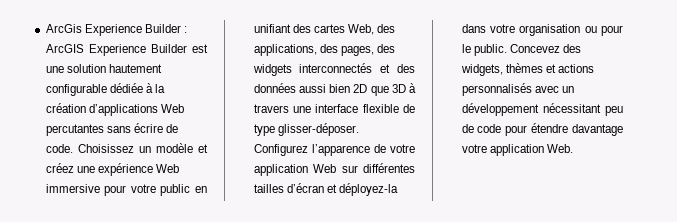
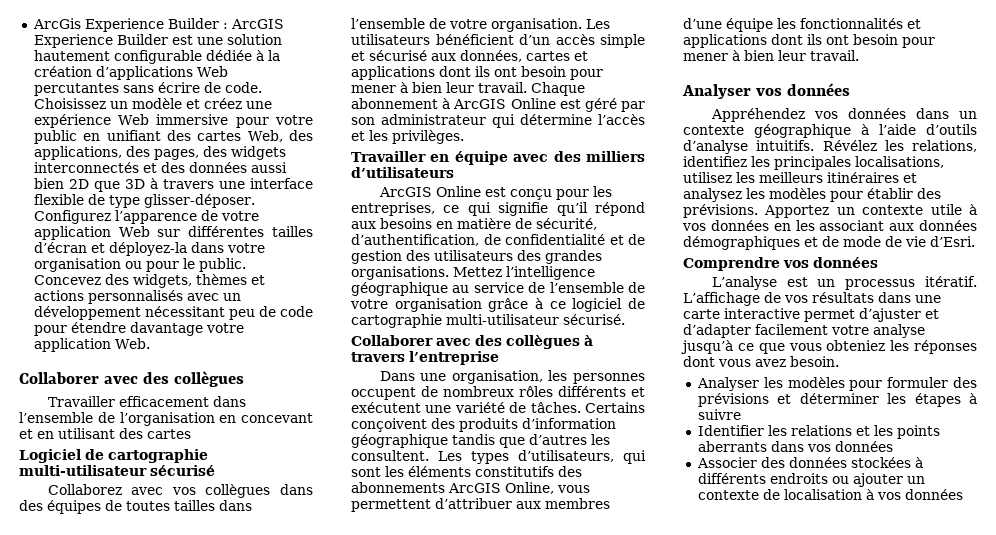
  Concevez des widgets, thèmes et actions personnalisés avec un développement nécessitant peu de code pour étendre davantage votre application Web.
+ Collaborer avec des collègues
+ Travailler efficacement dans l’ensemble de l’organisation en concevant et en utilisant des cartes
+ Logiciel de cartographie multi-utilisateur sécurisé
+ Collaborez avec vos collègues dans des équipes de toutes tailles dans l’ensemble de votre organisation. Les utilisateurs bénéficient d’un accès simple et sécurisé aux données, cartes et applications dont ils ont besoin pour mener à bien leur travail. Chaque abonnement à ArcGIS Online est géré par son administrateur qui détermine l’accès et les privilèges.
+ Travailler en équipe avec des milliers d’utilisateurs
+ ArcGIS Online est conçu pour les entreprises, ce qui signifie qu’il répond aux besoins en matière de sécurité, d’authentification, de confidentialité et de gestion des utilisateurs des grandes organisations. Mettez l’intelligence géographique au service de l’ensemble de votre organisation grâce à ce logiciel de cartographie multi-utilisateur sécurisé.
+ Collaborer avec des collègues à travers l’entreprise
+ Dans une organisation, les personnes occupent de nombreux rôles différents et exécutent une variété de tâches. Certains conçoivent des produits d’information géographique tandis que d’autres les consultent. Les types d’utilisateurs, qui sont les éléments constitutifs des abonnements ArcGIS Online, vous permettent d’attribuer aux membres d’une équipe les fonctionnalités et applications dont ils ont besoin pour mener à bien leur travail.
+ Analyser vos données
+ Appréhendez vos données dans un contexte géographique à l’aide d’outils d’analyse intuitifs. Révélez les relations, identifiez les principales localisations, utilisez les meilleurs itinéraires et analysez les modèles pour établir des prévisions. Apportez un contexte utile à vos données en les associant aux données démographiques et de mode de vie d’Esri.
+ Comprendre vos données
+ L’analyse est un processus itératif. L’affichage de vos résultats dans une carte interactive permet d’ajuster et d’adapter facilement votre analyse jusqu’à ce que vous obteniez les réponses dont vous avez besoin.
+ Analyser les modèles pour formuler des prévisions et déterminer les étapes à suivre
+ Identifier les relations et les points aberrants dans vos données
+ Associer des données stockées à différents endroits ou ajouter un contexte de localisation à vos données

